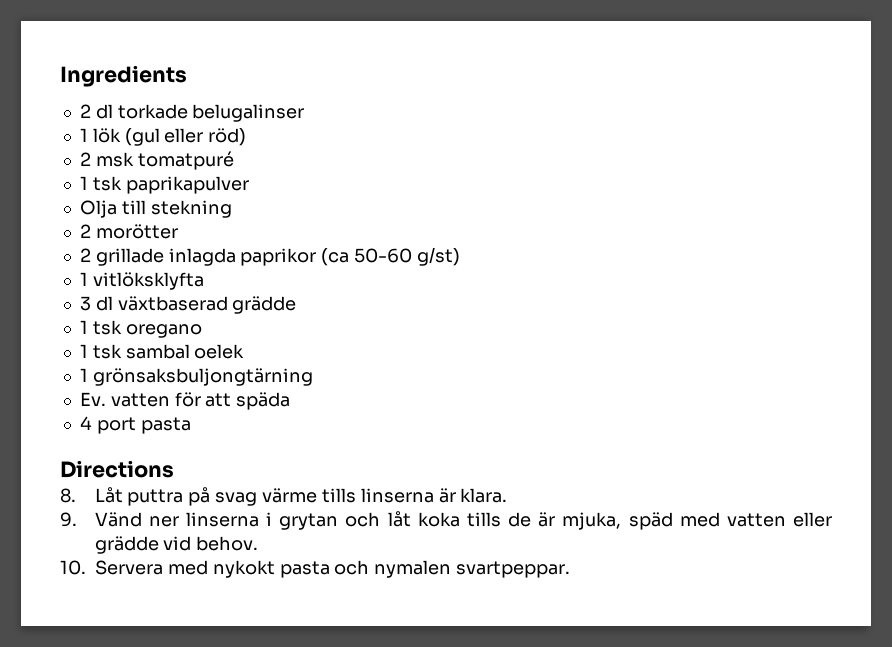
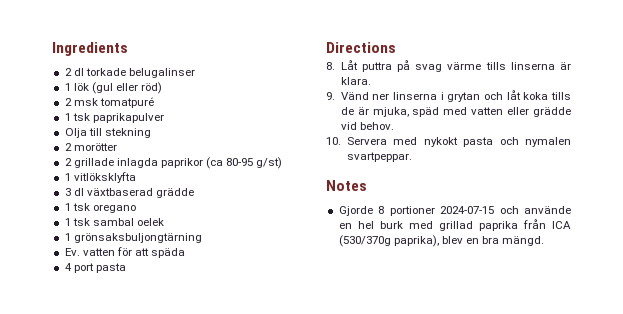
- 2 grillade inlagda paprikor (ca 50-60 g/st)
+ 2 grillade inlagda paprikor (ca 80-95 g/st)
+ Notes
+ Gjorde 8 portioner 2024-07-15 och använde en hel burk med grillad paprika från ICA (530/370g paprika), blev en bra mängd.

